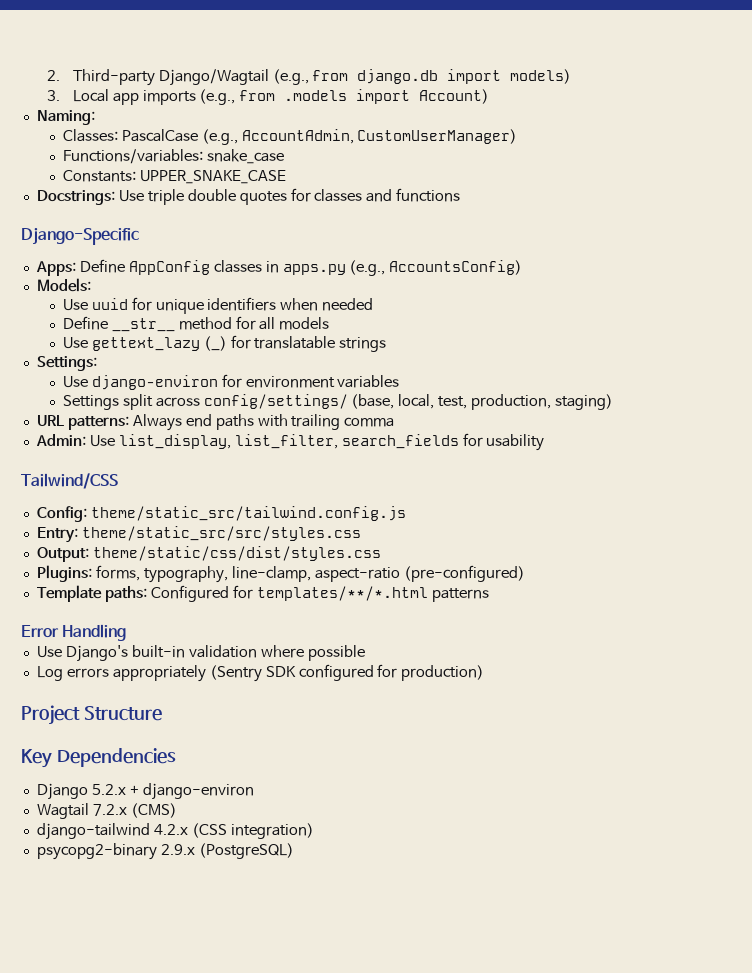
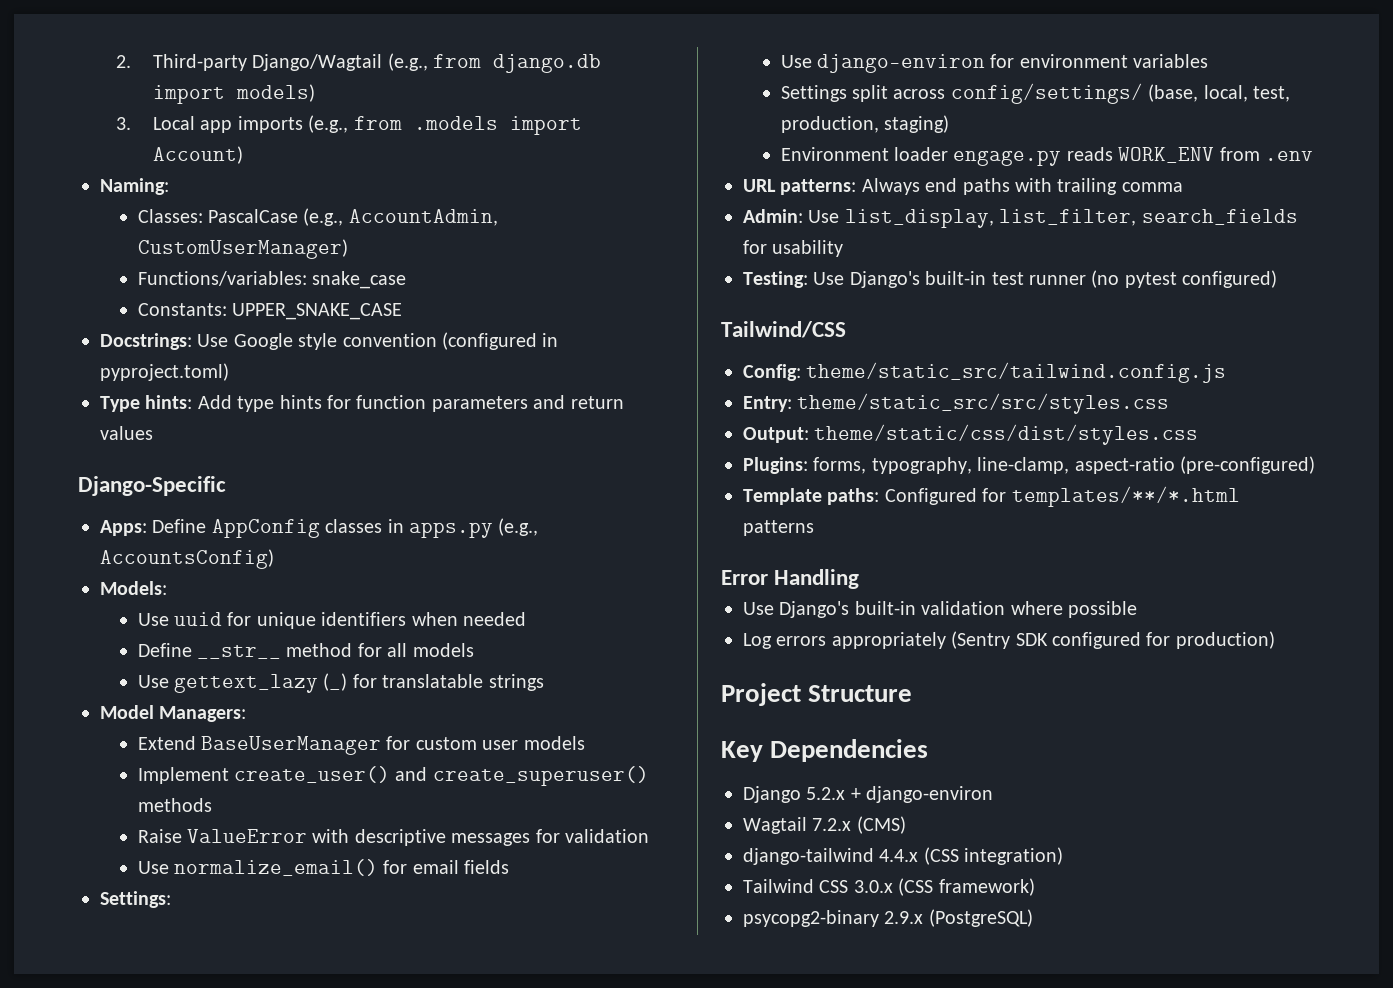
- Docstrings: Use triple double quotes for classes and functions
+ Docstrings: Use Google style convention (configured in pyproject.toml)
+ Type hints: Add type hints for function parameters and return values
+ Model Managers:
+ Extend BaseUserManager for custom user models
+ Implement create_user() and create_superuser() methods
+ Raise ValueError with descriptive messages for validation
+ Use normalize_email() for email fields
+ Environment loader engage.py reads WORK_ENV from .env
+ Testing: Use Django's built-in test runner (no pytest configured)
- django-tailwind 4.2.x (CSS integration)
+ django-tailwind 4.4.x (CSS integration)
+ Tailwind CSS 3.0.x (CSS framework)

